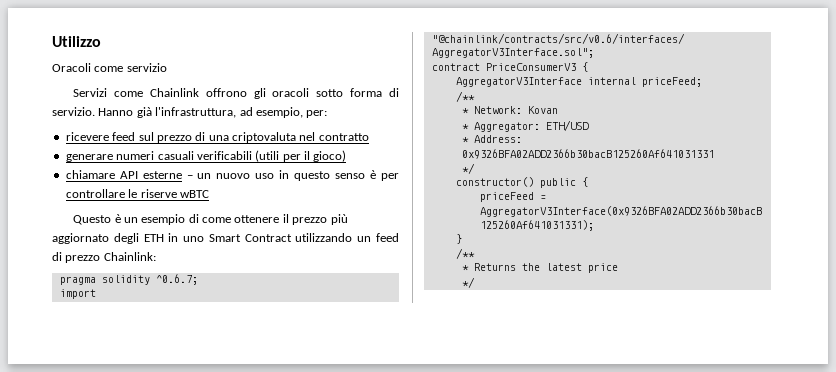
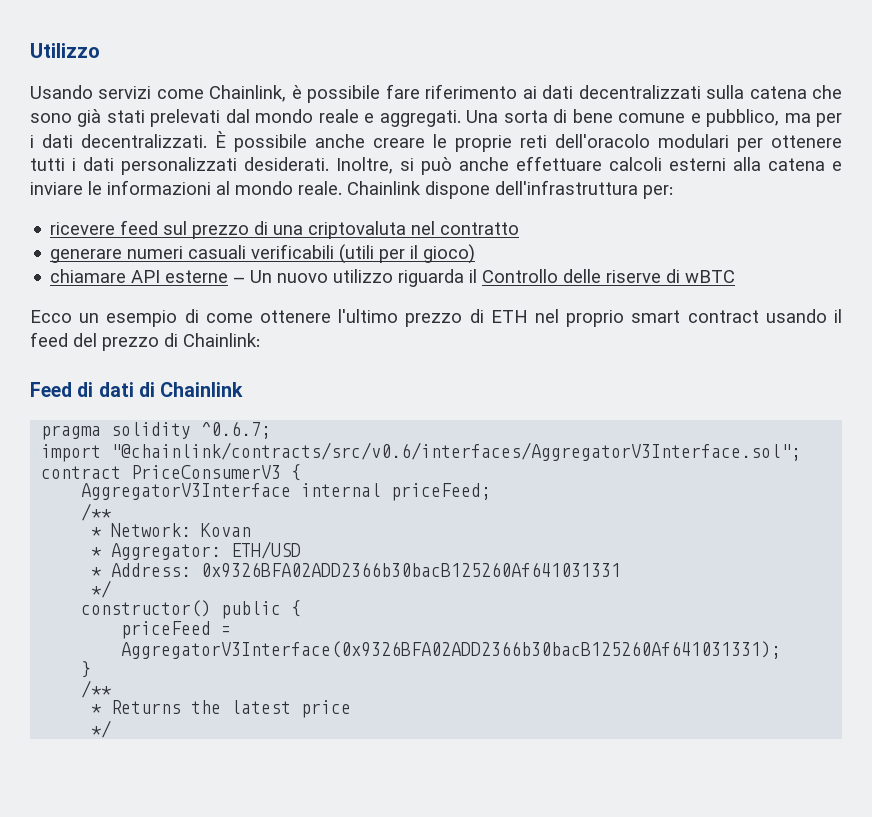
- Oracoli come servizio
- Servizi come Chainlink offrono gli oracoli sotto forma di servizio. Hanno già l'infrastruttura, ad esempio, per:
+ Usando servizi come Chainlink, è possibile fare riferimento ai dati decentralizzati sulla catena che sono già stati prelevati dal mondo reale e aggregati. Una sorta di bene comune e pubblico, ma per i dati decentralizzati. È possibile anche creare le proprie reti dell'oracolo modulari per ottenere tutti i dati personalizzati desiderati. Inoltre, si può anche effettuare calcoli esterni alla catena e inviare le informazioni al mondo reale. Chainlink dispone dell'infrastruttura per:
- chiamare API esterne – un nuovo uso in questo senso è per controllare le riserve wBTC
+ chiamare API esterne – Un nuovo utilizzo riguarda il Controllo delle riserve di wBTC
- Questo è un esempio di come ottenere il prezzo più aggiornato degli ETH in uno Smart Contract utilizzando un feed di prezzo Chainlink:
+ Ecco un esempio di come ottenere l'ultimo prezzo di ETH nel proprio smart contract usando il feed del prezzo di Chainlink:
+ Feed di dati di Chainlink

